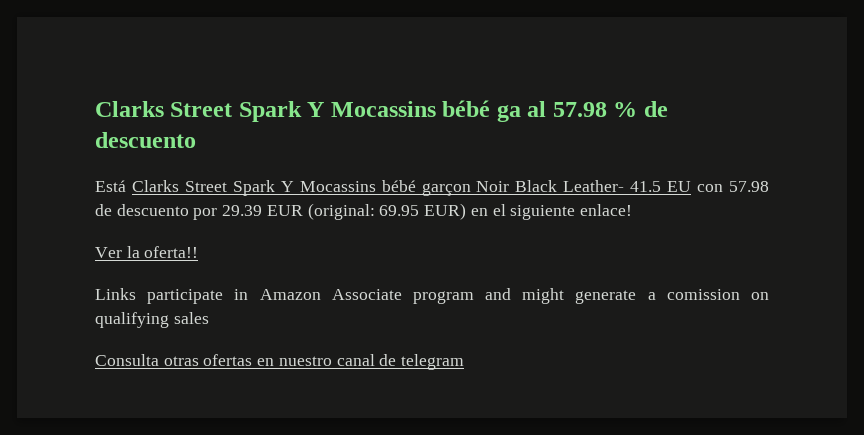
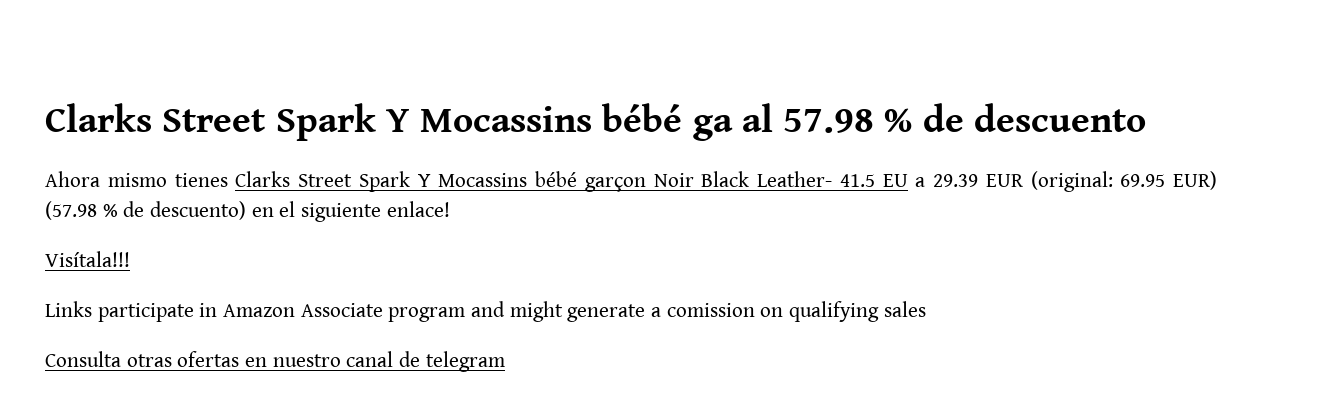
- Está Clarks Street Spark Y Mocassins bébé garçon Noir Black Leather- 41.5 EU con 57.98 de descuento por 29.39 EUR (original: 69.95 EUR) en el siguiente enlace!
+ Ahora mismo tienes Clarks Street Spark Y Mocassins bébé garçon Noir Black Leather- 41.5 EU a 29.39 EUR (original: 69.95 EUR) (57.98 % de descuento) en el siguiente enlace!
- Ver la oferta!!
+ Visítala!!!

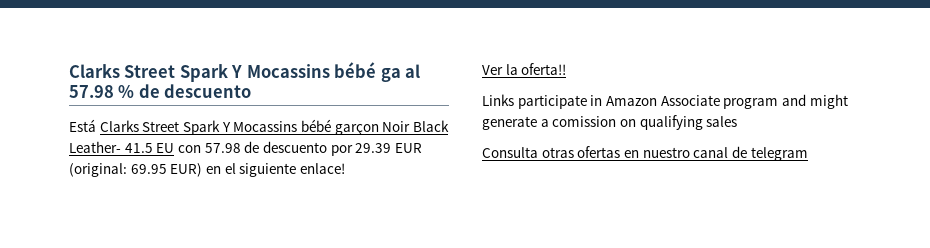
- Ahora mismo tienes Clarks Street Spark Y Mocassins bébé garçon Noir Black Leather- 41.5 EU a 29.39 EUR (original: 69.95 EUR) (57.98 % de descuento) en el siguiente enlace!
+ Está Clarks Street Spark Y Mocassins bébé garçon Noir Black Leather- 41.5 EU con 57.98 de descuento por 29.39 EUR (original: 69.95 EUR) en el siguiente enlace!
- Visítala!!!
+ Ver la oferta!!

